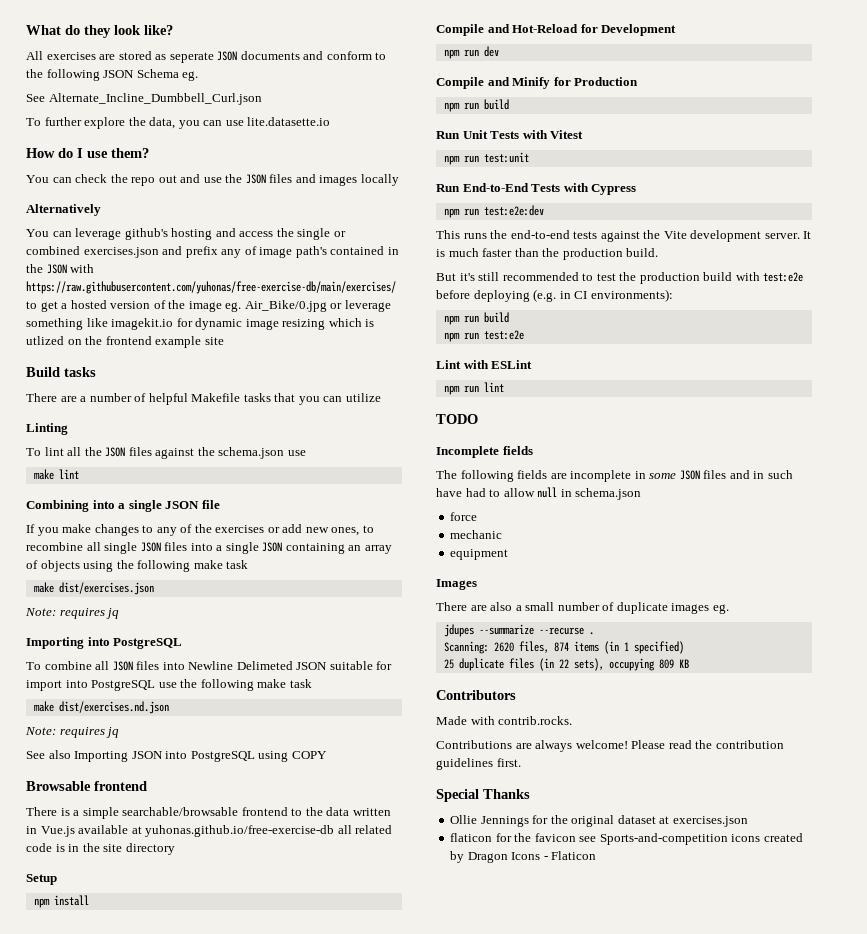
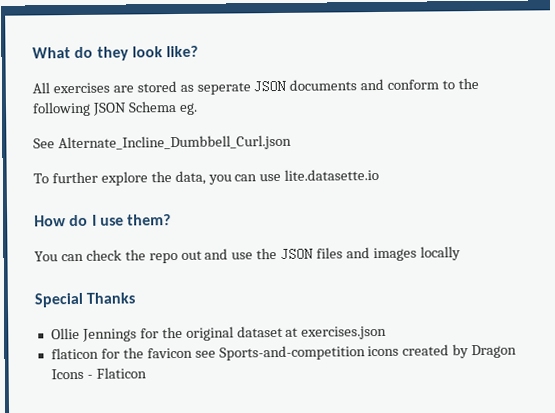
- Alternatively
- You can leverage github's hosting and access the single or combined exercises.json and prefix any of image path's contained in the JSON with https://raw.githubusercontent.com/yuhonas/free-exercise-db/main/exercises/ to get a hosted version of the image eg. Air_Bike/0.jpg or leverage something like imagekit.io for dynamic image resizing which is utlized on the frontend example site
- Build tasks
- There are a number of helpful Makefile tasks that you can utilize
- Linting
- To lint all the JSON files against the schema.json use
- make lint
- Combining into a single JSON file
- If you make changes to any of the exercises or add new ones, to recombine all single JSON files into a single JSON containing an array of objects using the following make task
- make dist/exercises.json
- Note: requires jq
- Importing into PostgreSQL
- To combine all JSON files into Newline Delimeted JSON suitable for import into PostgreSQL use the following make task
- make dist/exercises.nd.json
- Note: requires jq
- See also Importing JSON into PostgreSQL using COPY
- Browsable frontend
- There is a simple searchable/browsable frontend to the data written in Vue.js available at yuhonas.github.io/free-exercise-db all related code is in the site directory
- Setup
- npm install
- Compile and Hot-Reload for Development
- npm run dev
- Compile and Minify for Production
- npm run build
- Run Unit Tests with Vitest
- npm run test:unit
- Run End-to-End Tests with Cypress
- npm run test:e2e:dev
- This runs the end-to-end tests against the Vite development server. It is much faster than the production build.
- But it's still recommended to test the production build with test:e2e before deploying (e.g. in CI environments):
- npm run build
- npm run test:e2e
- Lint with ESLint
- npm run lint
- TODO
- Incomplete fields
- The following fields are incomplete in some JSON files and in such have had to allow null in schema.json
- force
- mechanic
- equipment
- Images
- There are also a small number of duplicate images eg.
- jdupes --summarize --recurse .
- Scanning: 2620 files, 874 items (in 1 specified)
- 25 duplicate files (in 22 sets), occupying 809 KB
- Contributors
- Made with contrib.rocks.
- Contributions are always welcome! Please read the contribution guidelines first.

